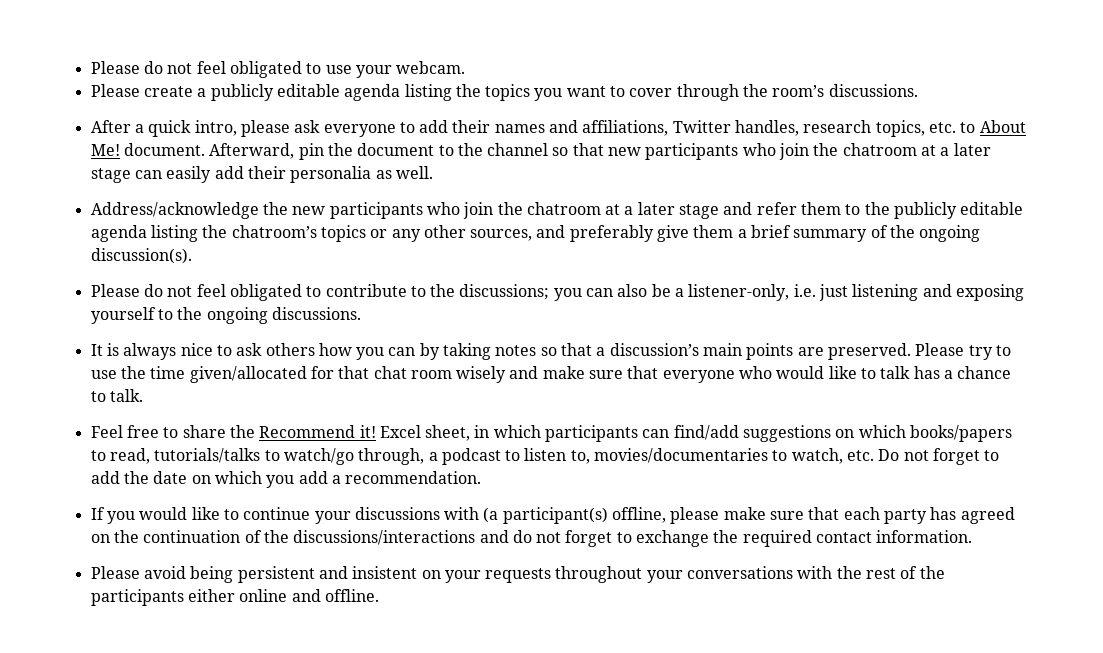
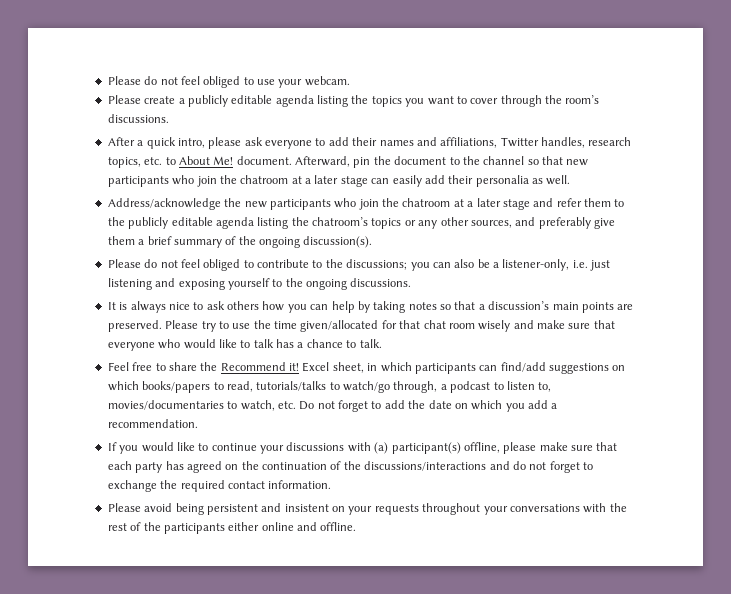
- Please do not feel obligated to use your webcam.
+ Please do not feel obliged to use your webcam.
- Please do not feel obligated to contribute to the discussions; you can also be a listener-only, i.e. just listening and exposing yourself to the ongoing discussions.
+ Please do not feel obliged to contribute to the discussions; you can also be a listener-only, i.e. just listening and exposing yourself to the ongoing discussions.
- It is always nice to ask others how you can by taking notes so that a discussion’s main points are preserved.
+ It is always nice to ask others how you can help by taking notes so that a discussion’s main points are preserved.
- If you would like to continue your discussions with (a participant(s) offline, please make sure that each party has agreed on the continuation of the discussions/interactions and do not forget to exchange the required contact information.
+ If you would like to continue your discussions with (a) participant(s) offline, please make sure that each party has agreed on the continuation of the discussions/interactions and do not forget to exchange the required contact information.

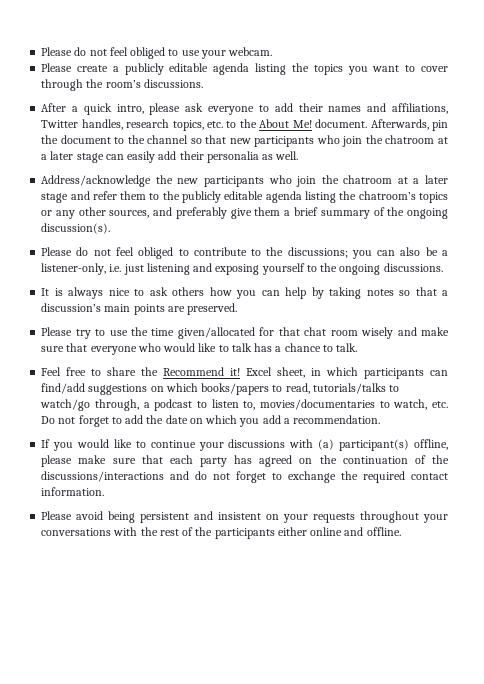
- After a quick intro, please ask everyone to add their names and affiliations, Twitter handles, research topics, etc. to About Me! document.
+ After a quick intro, please ask everyone to add their names and affiliations, Twitter handles, research topics, etc. to the About Me! document.
- Afterward, pin the document to the channel so that new participants who join the chatroom at a later stage can easily add their personalia as well.
+ Afterwards, pin the document to the channel so that new participants who join the chatroom at a later stage can easily add their personalia as well.
- It is always nice to ask others how you can help by taking notes so that a discussion’s main points are preserved. Please try to use the time given/allocated for that chat room wisely and make sure that everyone who would like to talk has a chance to talk.
+ It is always nice to ask others how you can help by taking notes so that a discussion’s main points are preserved.
+ Please try to use the time given/allocated for that chat room wisely and make sure that everyone who would like to talk has a chance to talk.

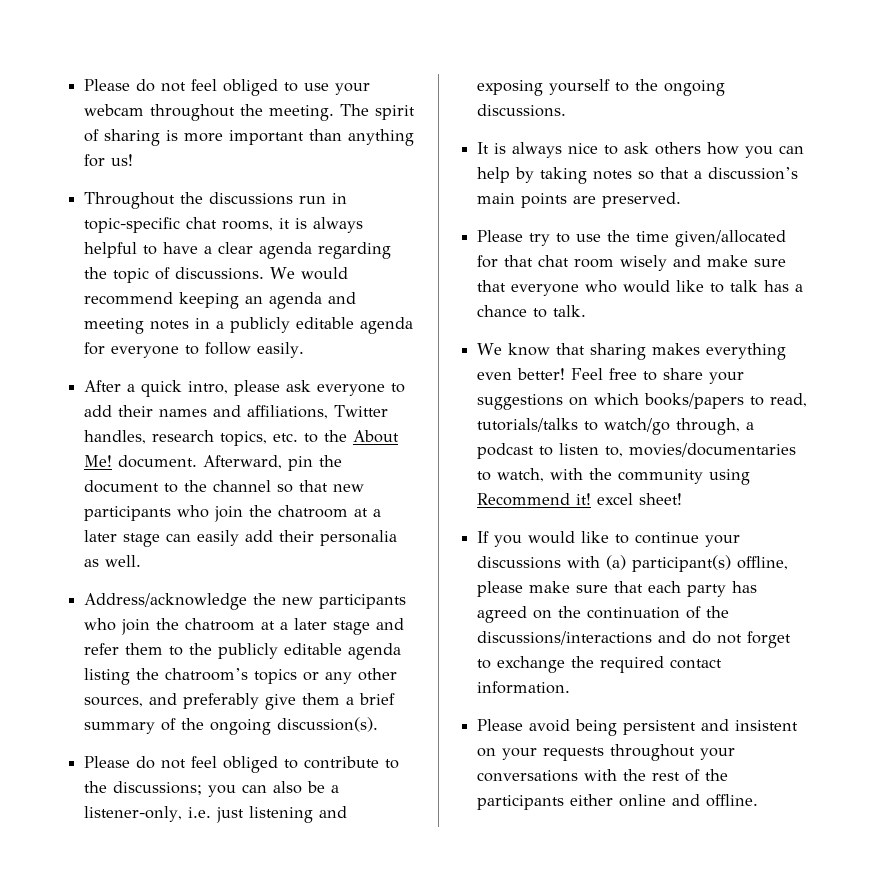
- Please do not feel obliged to use your webcam.
- Please create a publicly editable agenda listing the topics you want to cover through the room’s discussions.
+ Please do not feel obliged to use your webcam throughout the meeting. The spirit of sharing is more important than anything for us!
+ Throughout the discussions run in topic-specific chat rooms, it is always helpful to have a clear agenda regarding the topic of discussions. We would recommend keeping an agenda and meeting notes in a publicly editable agenda for everyone to follow easily.
- Afterwards, pin the document to the channel so that new participants who join the chatroom at a later stage can easily add their personalia as well.
+ Afterward, pin the document to the channel so that new participants who join the chatroom at a later stage can easily add their personalia as well.
- Feel free to share the Recommend it! Excel sheet, in which participants can find/add suggestions on which books/papers to read, tutorials/talks to watch/go through, a podcast to listen to, movies/documentaries to watch, etc. Do not forget to add the date on which you add a recommendation.
+ We know that sharing makes everything even better! Feel free to share your suggestions on which books/papers to read, tutorials/talks to watch/go through, a podcast to listen to, movies/documentaries to watch, with the community using Recommend it! excel sheet!

